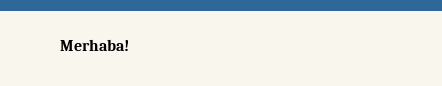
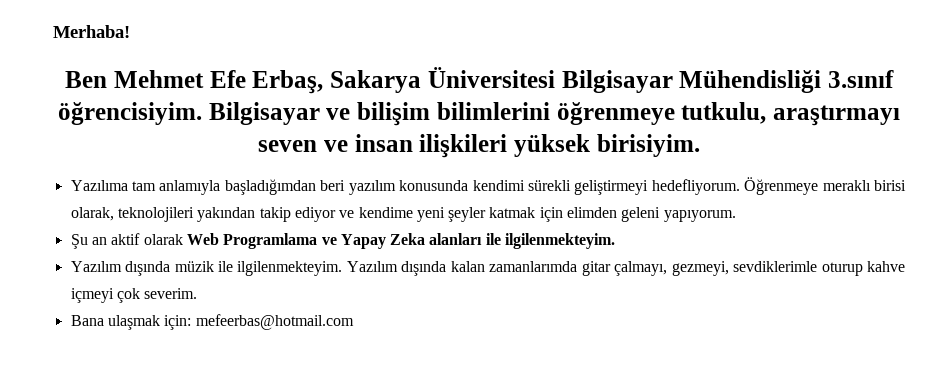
+ Ben Mehmet Efe Erbaş, Sakarya Üniversitesi Bilgisayar Mühendisliği 3.sınıf öğrencisiyim. Bilgisayar ve bilişim bilimlerini öğrenmeye tutkulu, araştırmayı seven ve insan ilişkileri yüksek birisiyim.
+ Yazılıma tam anlamıyla başladığımdan beri yazılım konusunda kendimi sürekli geliştirmeyi hedefliyorum. Öğrenmeye meraklı birisi olarak, teknolojileri yakından takip ediyor ve kendime yeni şeyler katmak için elimden geleni yapıyorum.
+ Şu an aktif olarak Web Programlama ve Yapay Zeka alanları ile ilgilenmekteyim.
+ Yazılım dışında müzik ile ilgilenmekteyim. Yazılım dışında kalan zamanlarımda gitar çalmayı, gezmeyi, sevdiklerimle oturup kahve içmeyi çok severim.
+ Bana ulaşmak için: mefeerbas@hotmail.com

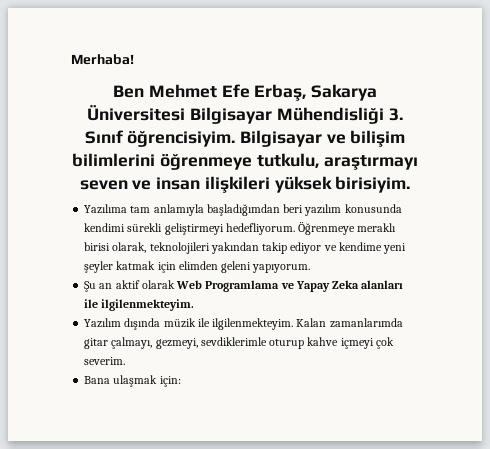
- Ben Mehmet Efe Erbaş, Sakarya Üniversitesi Bilgisayar Mühendisliği 3.sınıf öğrencisiyim.
+ Ben Mehmet Efe Erbaş, Sakarya Üniversitesi Bilgisayar Mühendisliği 3. Sınıf öğrencisiyim.
- Yazılım dışında kalan zamanlarımda gitar çalmayı, gezmeyi, sevdiklerimle oturup kahve içmeyi çok severim.
+ Kalan zamanlarımda gitar çalmayı, gezmeyi, sevdiklerimle oturup kahve içmeyi çok severim.
- Bana ulaşmak için: mefeerbas@hotmail.com
+ Bana ulaşmak için:

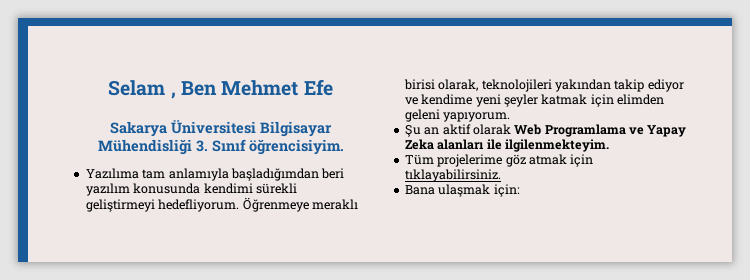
- Merhaba!
- Ben Mehmet Efe Erbaş, Sakarya Üniversitesi Bilgisayar Mühendisliği 3. Sınıf öğrencisiyim. Bilgisayar ve bilişim bilimlerini öğrenmeye tutkulu, araştırmayı seven ve insan ilişkileri yüksek birisiyim.
+ Selam , Ben Mehmet Efe
+ Sakarya Üniversitesi Bilgisayar Mühendisliği 3. Sınıf öğrencisiyim.
- Yazılım dışında müzik ile ilgilenmekteyim. Kalan zamanlarımda gitar çalmayı, gezmeyi, sevdiklerimle oturup kahve içmeyi çok severim.
+ Tüm projelerime göz atmak için tıklayabilirsiniz.

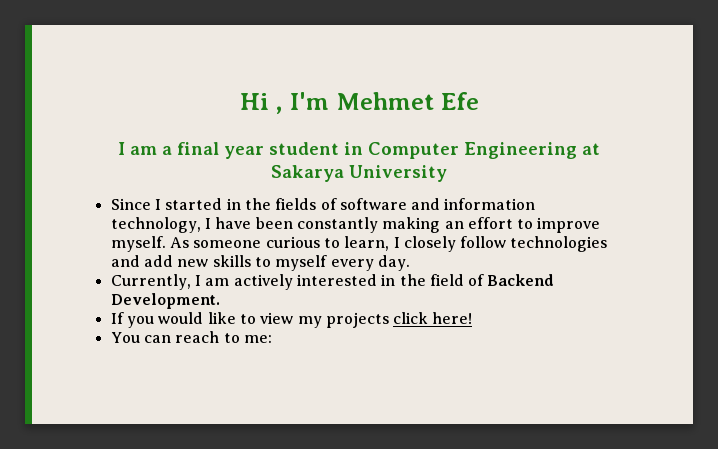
- Selam , Ben Mehmet Efe
+ Hi , I'm Mehmet Efe
- Sakarya Üniversitesi Bilgisayar Mühendisliği 3. Sınıf öğrencisiyim.
- Yazılıma tam anlamıyla başladığımdan beri yazılım konusunda kendimi sürekli geliştirmeyi hedefliyorum. Öğrenmeye meraklı birisi olarak, teknolojileri yakından takip ediyor ve kendime yeni şeyler katmak için elimden geleni yapıyorum.
- Şu an aktif olarak Web Programlama ve Yapay Zeka alanları ile ilgilenmekteyim.
- Tüm projelerime göz atmak için tıklayabilirsiniz.
- Bana ulaşmak için:
+ I am a final year student in Computer Engineering at Sakarya University
+ Since I started in the fields of software and information technology, I have been constantly making an effort to improve myself. As someone curious to learn, I closely follow technologies and add new skills to myself every day.
+ Currently, I am actively interested in the field of Backend Development.
+ If you would like to view my projects click here!
+ You can reach to me:

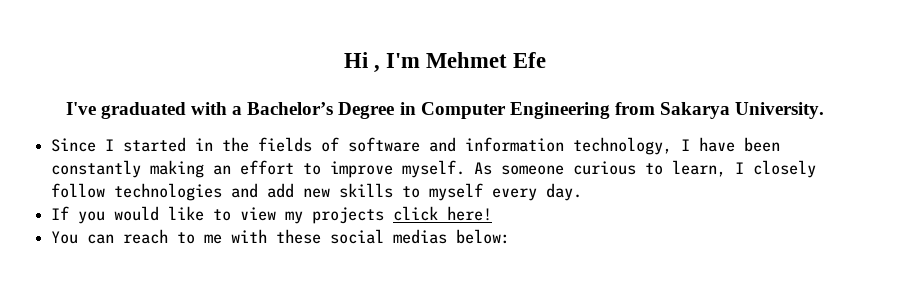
- I am a final year student in Computer Engineering at Sakarya University
+ I've graduated with a Bachelor’s Degree in Computer Engineering from Sakarya University.
- Currently, I am actively interested in the field of Backend Development.
- You can reach to me:
+ You can reach to me with these social medias below:

